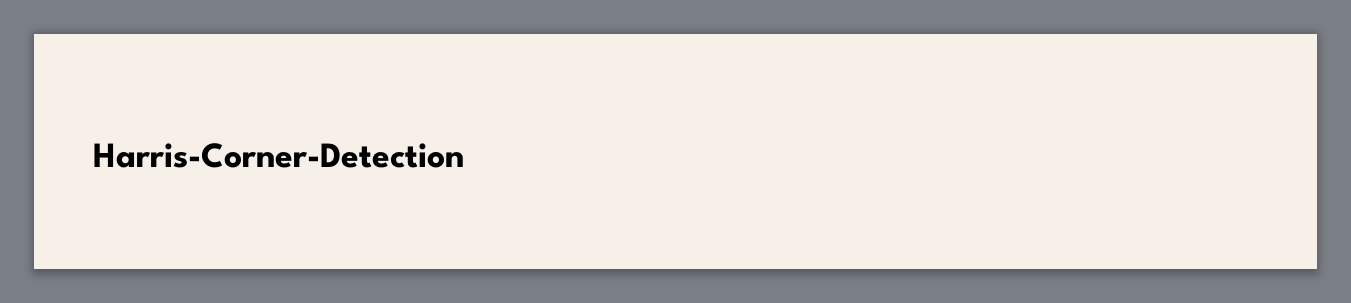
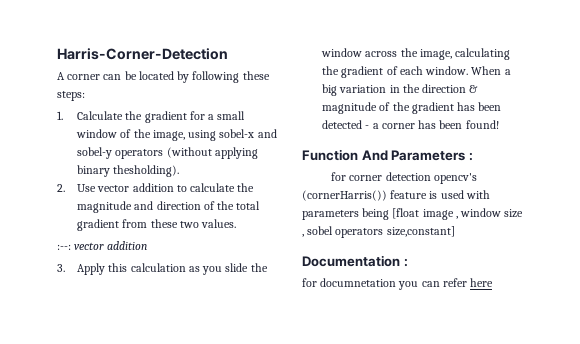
+ A corner can be located by following these steps:
+ 1. Calculate the gradient for a small window of the image, using sobel-x and sobel-y operators (without applying binary thesholding).
+ 2. Use vector addition to calculate the magnitude and direction of the total gradient from these two values.
+ :--: vector addition
+ 3. Apply this calculation as you slide the window across the image, calculating the gradient of each window. When a big variation in the direction & magnitude of the gradient has been detected - a corner has been found!
+ Function And Parameters :
+ for corner detection opencv's (cornerHarris()) feature is used with parameters being [float image , window size , sobel operators size,constant]
+ Documentation :
+ for documnetation you can refer here

